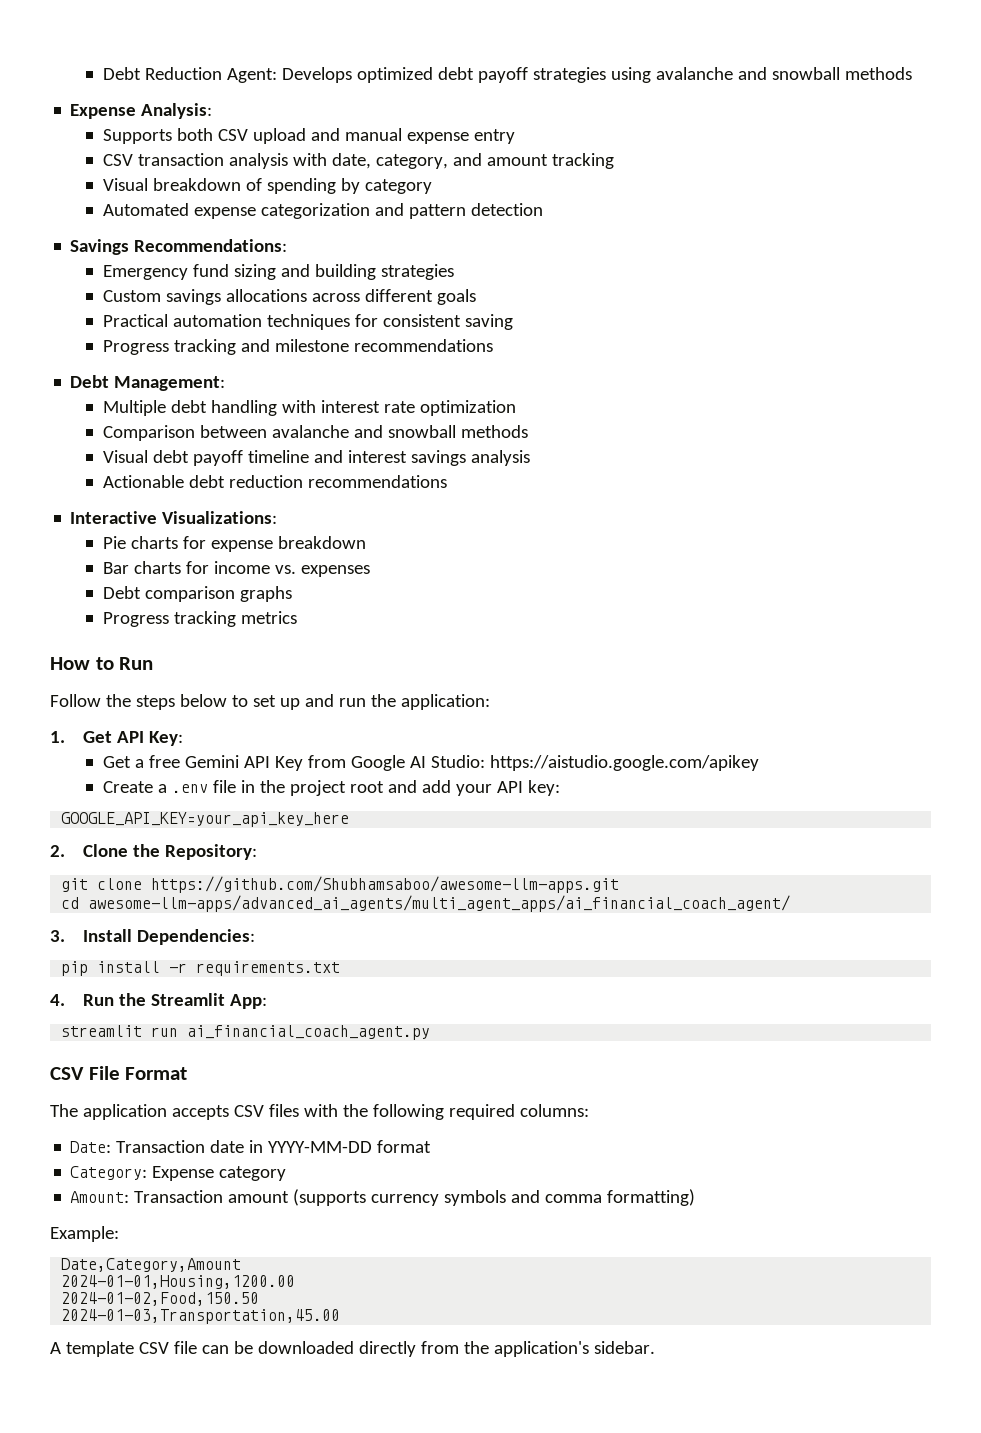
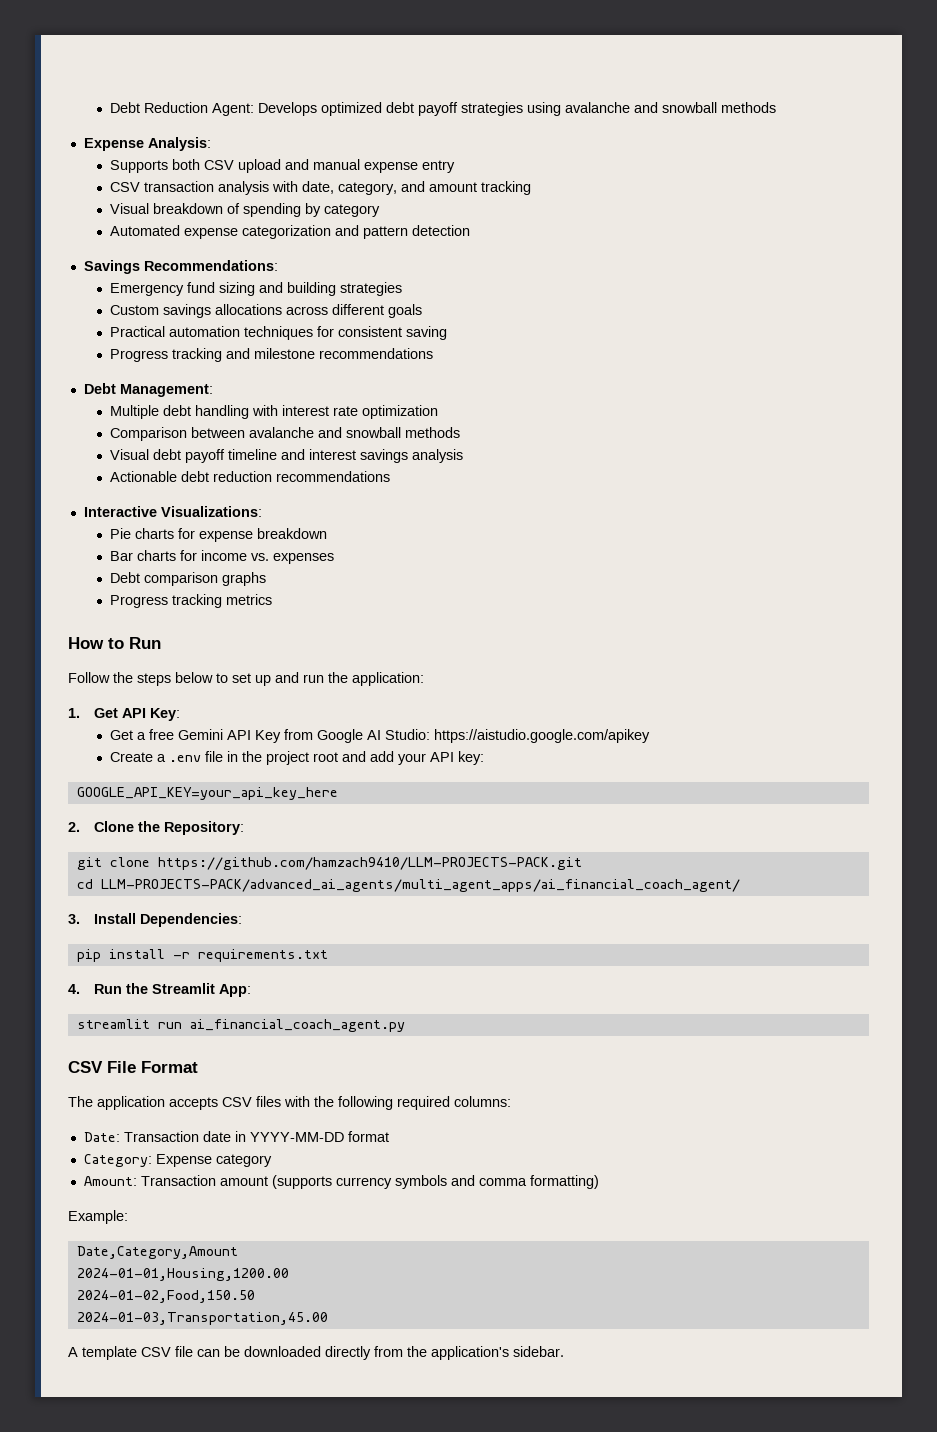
- git clone https://github.com/Shubhamsaboo/awesome-llm-apps.git
+ git clone https://github.com/hamzach9410/LLM-PROJECTS-PACK.git
- cd awesome-llm-apps/advanced_ai_agents/multi_agent_apps/ai_financial_coach_agent/
+ cd LLM-PROJECTS-PACK/advanced_ai_agents/multi_agent_apps/ai_financial_coach_agent/

